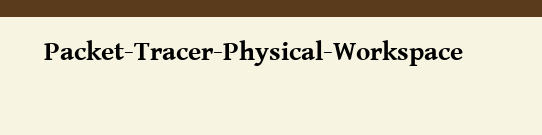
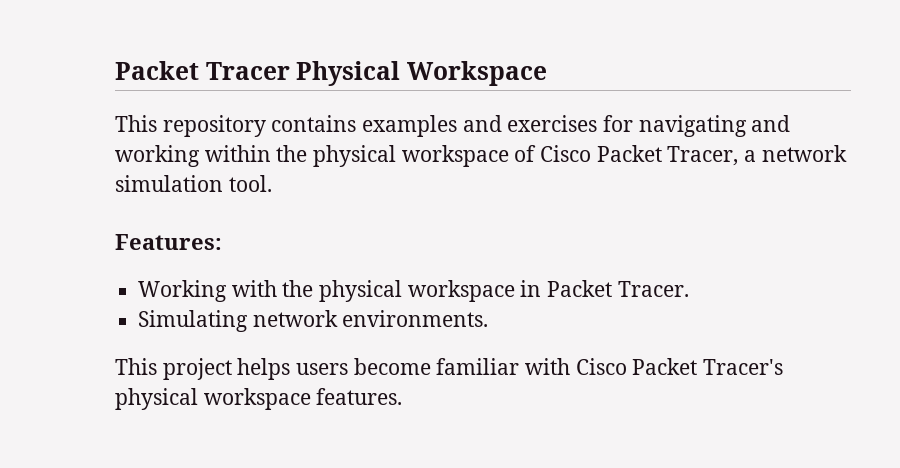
- Packet-Tracer-Physical-Workspace
+ Packet Tracer Physical Workspace
+ This repository contains examples and exercises for navigating and working within the physical workspace of Cisco Packet Tracer, a network simulation tool.
+ Features:
+ Working with the physical workspace in Packet Tracer.
+ Simulating network environments.
+ This project helps users become familiar with Cisco Packet Tracer's physical workspace features.

